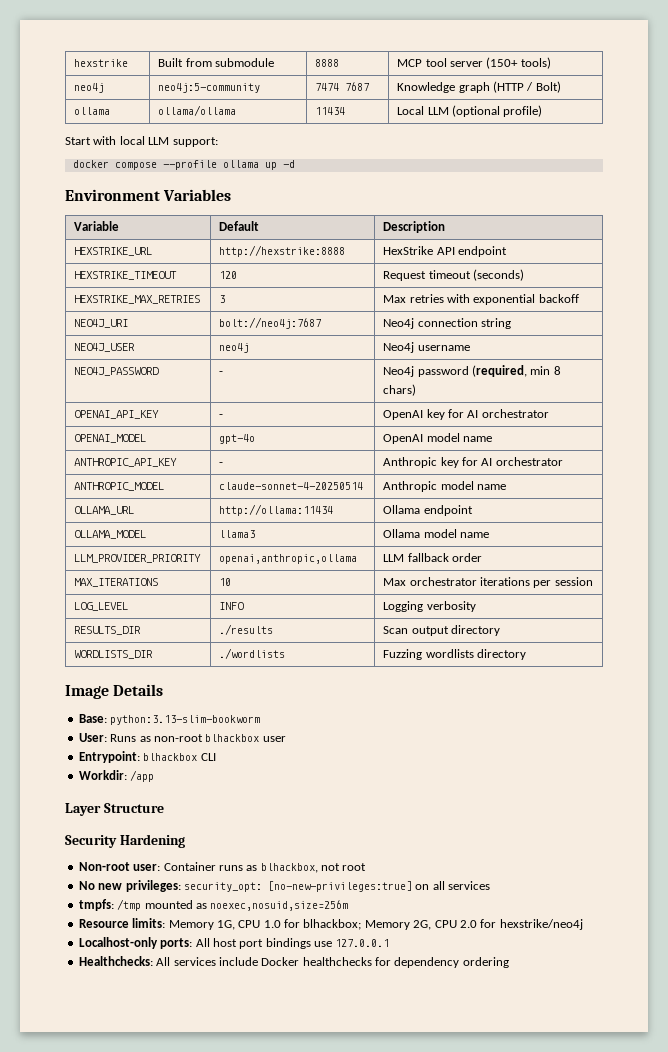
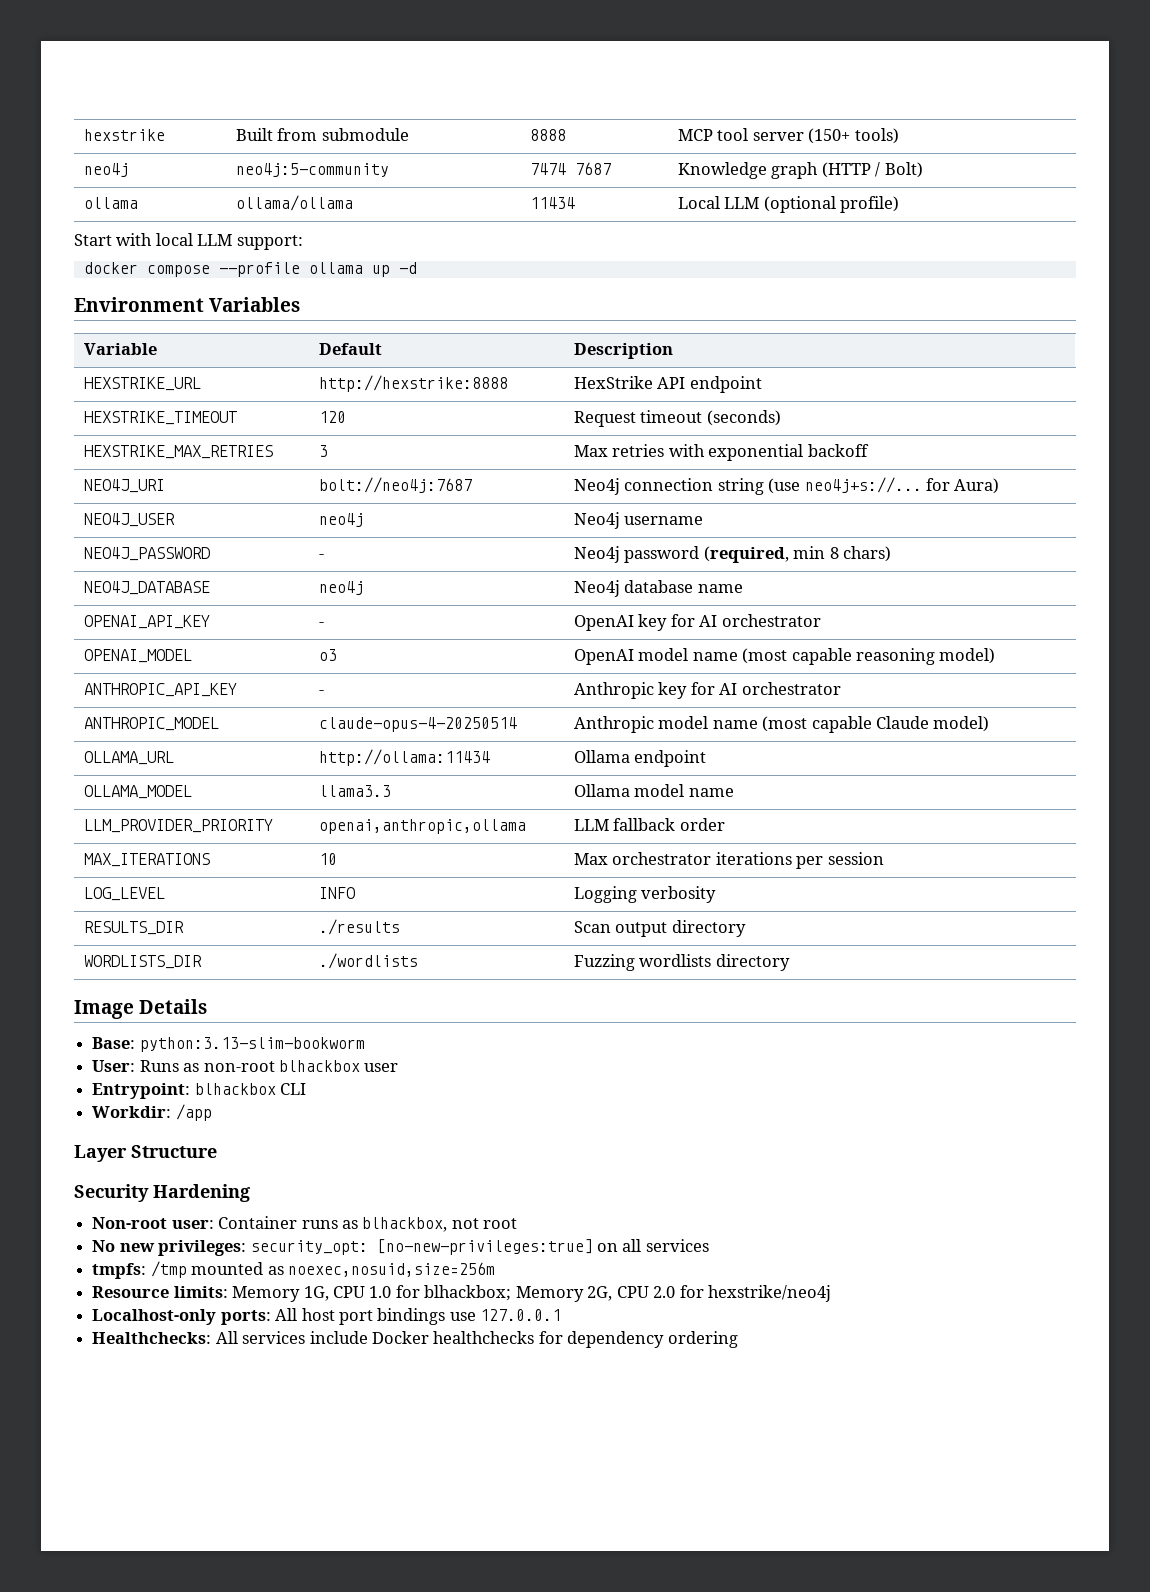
- NEO4J_URI | bolt://neo4j:7687 | Neo4j connection string
+ NEO4J_URI | bolt://neo4j:7687 | Neo4j connection string (use neo4j+s://... for Aura)
+ NEO4J_DATABASE | neo4j | Neo4j database name
- OPENAI_MODEL | gpt-4o | OpenAI model name
+ OPENAI_MODEL | o3 | OpenAI model name (most capable reasoning model)
- ANTHROPIC_MODEL | claude-sonnet-4-20250514 | Anthropic model name
+ ANTHROPIC_MODEL | claude-opus-4-20250514 | Anthropic model name (most capable Claude model)
- OLLAMA_MODEL | llama3 | Ollama model name
+ OLLAMA_MODEL | llama3.3 | Ollama model name

